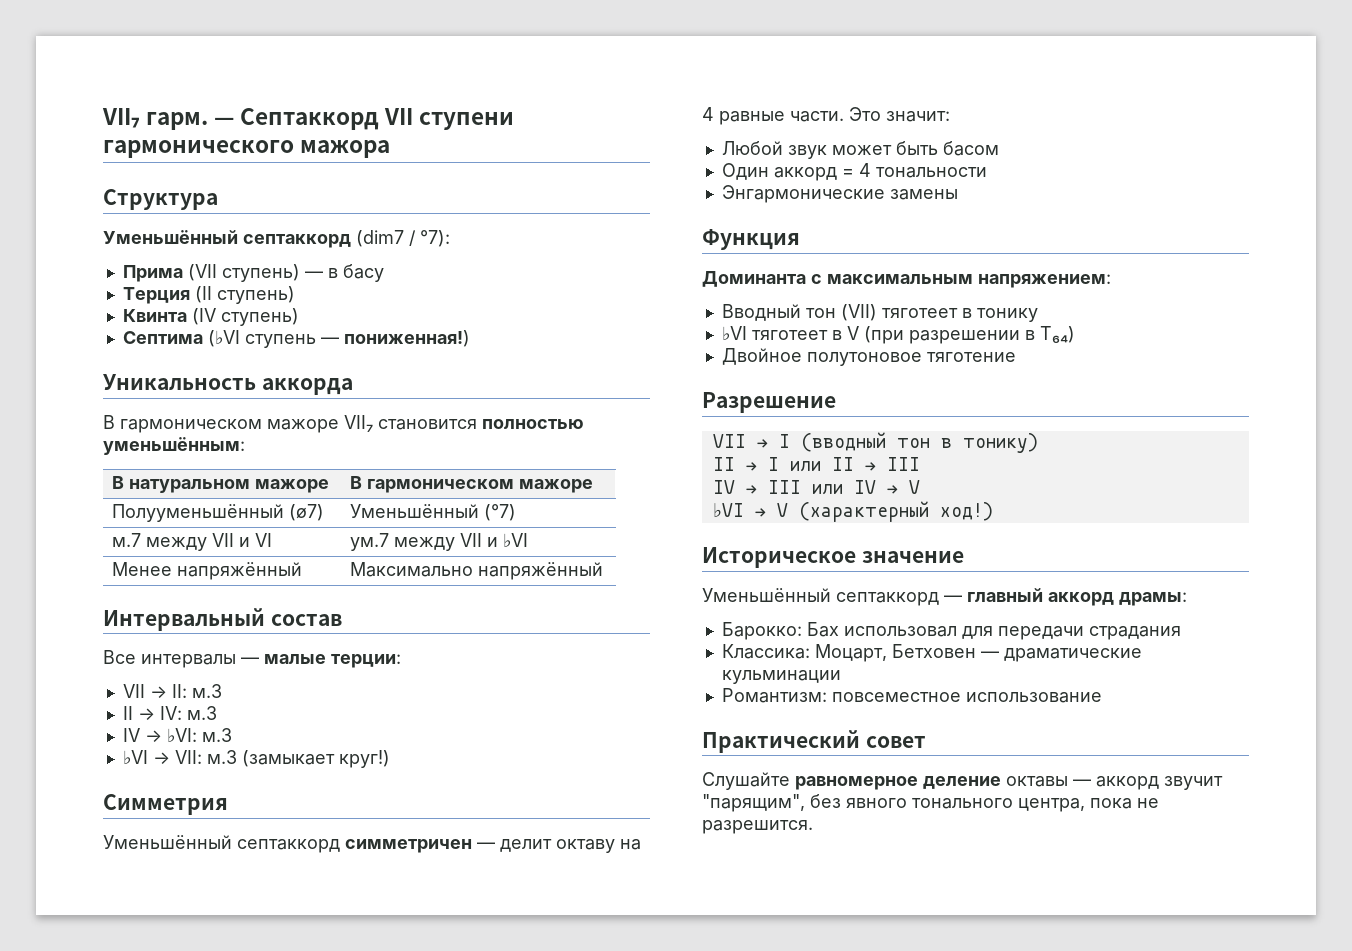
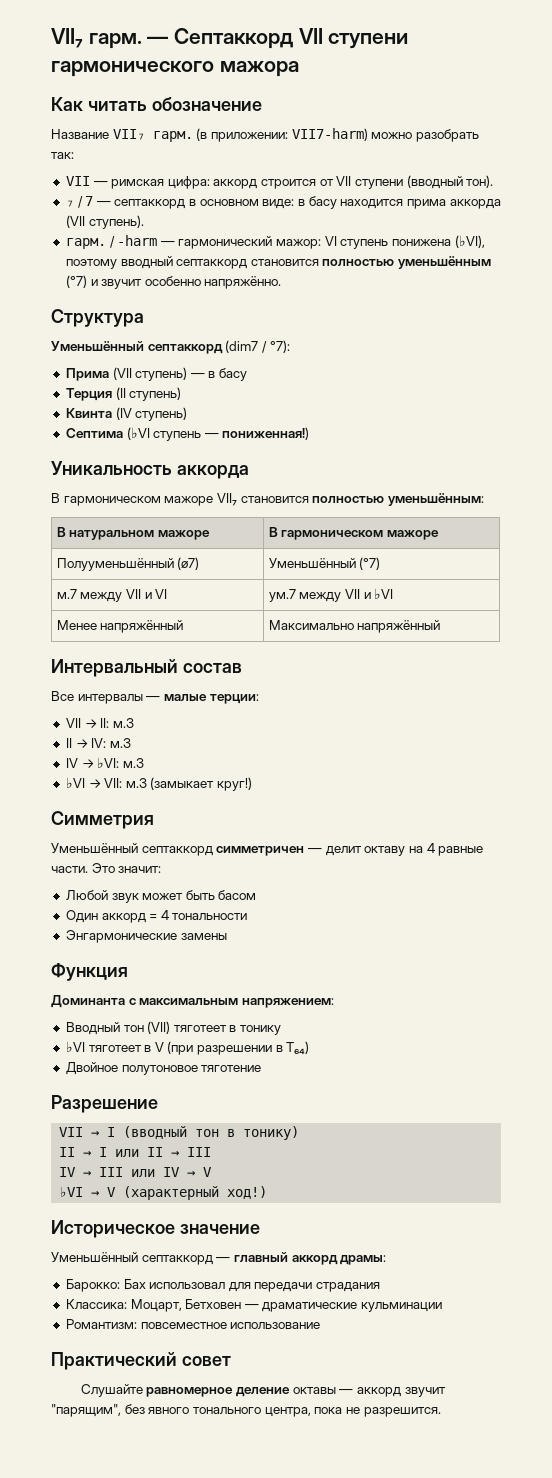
+ Как читать обозначение
+ Название VII₇ гарм. (в приложении: VII7-harm) можно разобрать так:
+ VII — римская цифра: аккорд строится от VII ступени (вводный тон).
+ ₇ / 7 — септаккорд в основном виде: в басу находится прима аккорда (VII ступень).
+ гарм. / -harm — гармонический мажор: VI ступень понижена (♭VI), поэтому вводный септаккорд становится полностью уменьшённым (°7) и звучит особенно напряжённо.

